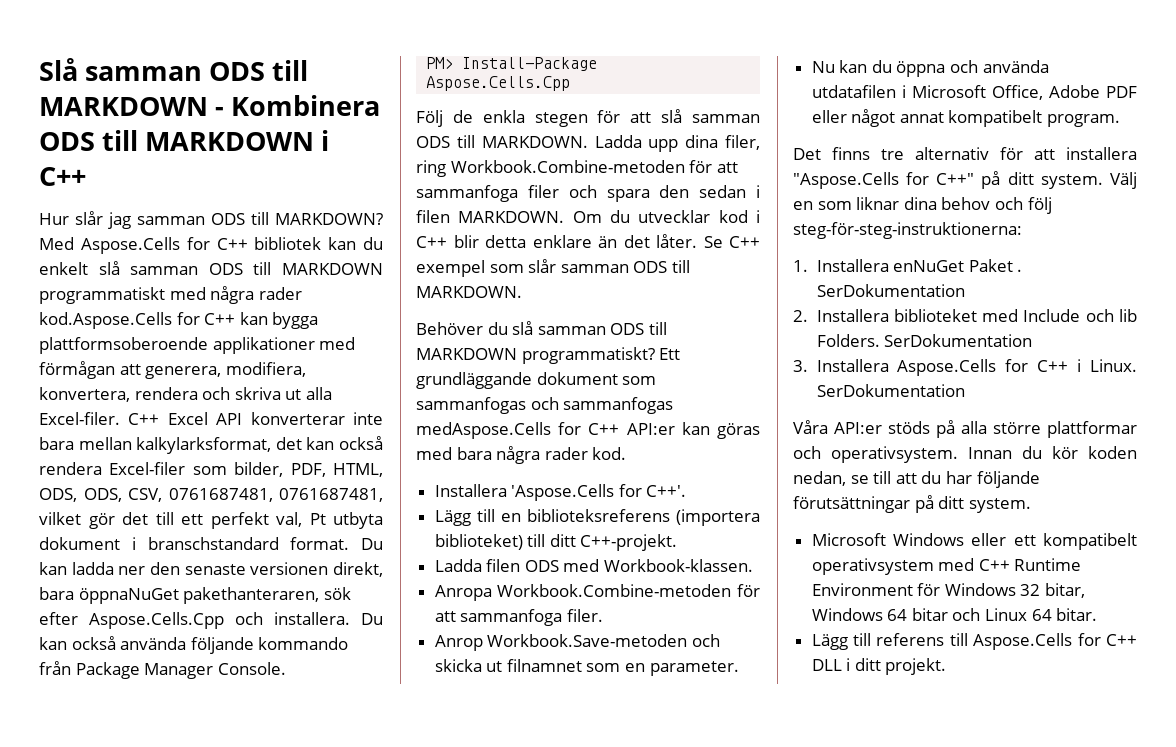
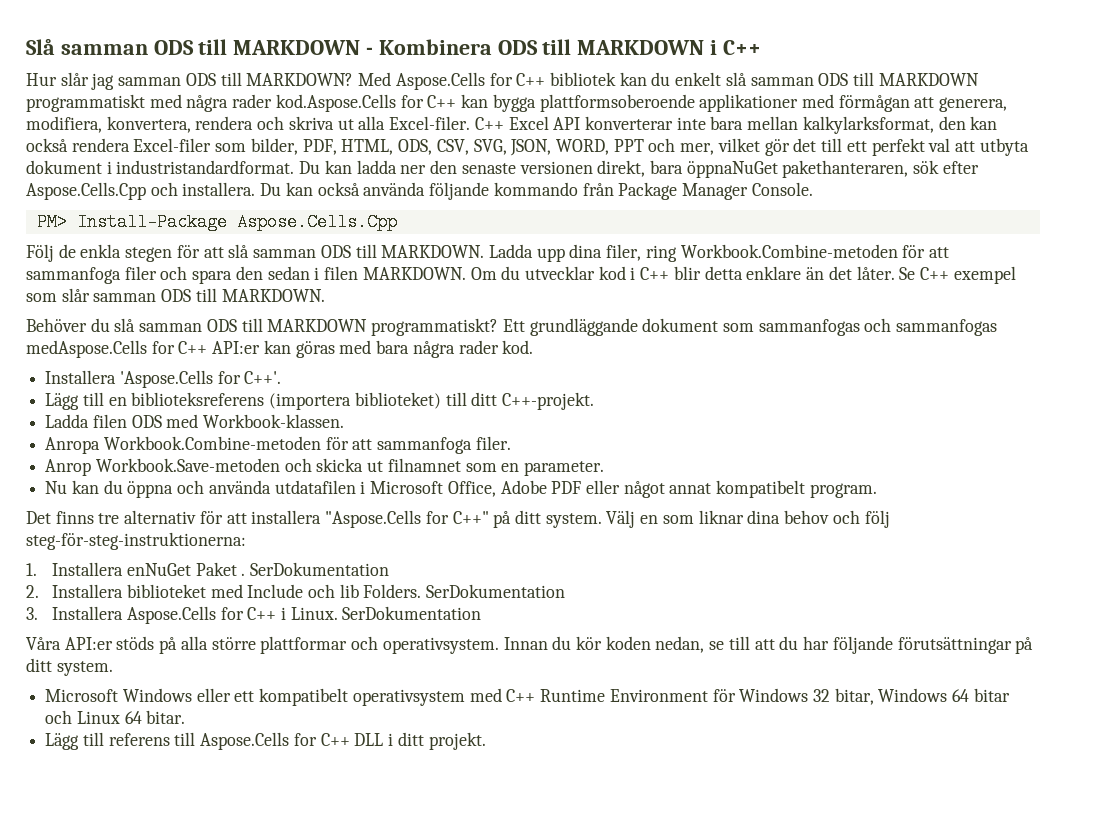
- C++ Excel API konverterar inte bara mellan kalkylarksformat, det kan också rendera Excel-filer som bilder, PDF, HTML, ODS, ODS, CSV, 0761687481, 0761687481, vilket gör det till ett perfekt val, Pt utbyta dokument i branschstandard format.
+ C++ Excel API konverterar inte bara mellan kalkylarksformat, den kan också rendera Excel-filer som bilder, PDF, HTML, ODS, CSV, SVG, JSON, WORD, PPT och mer, vilket gör det till ett perfekt val att utbyta dokument i industristandardformat.

